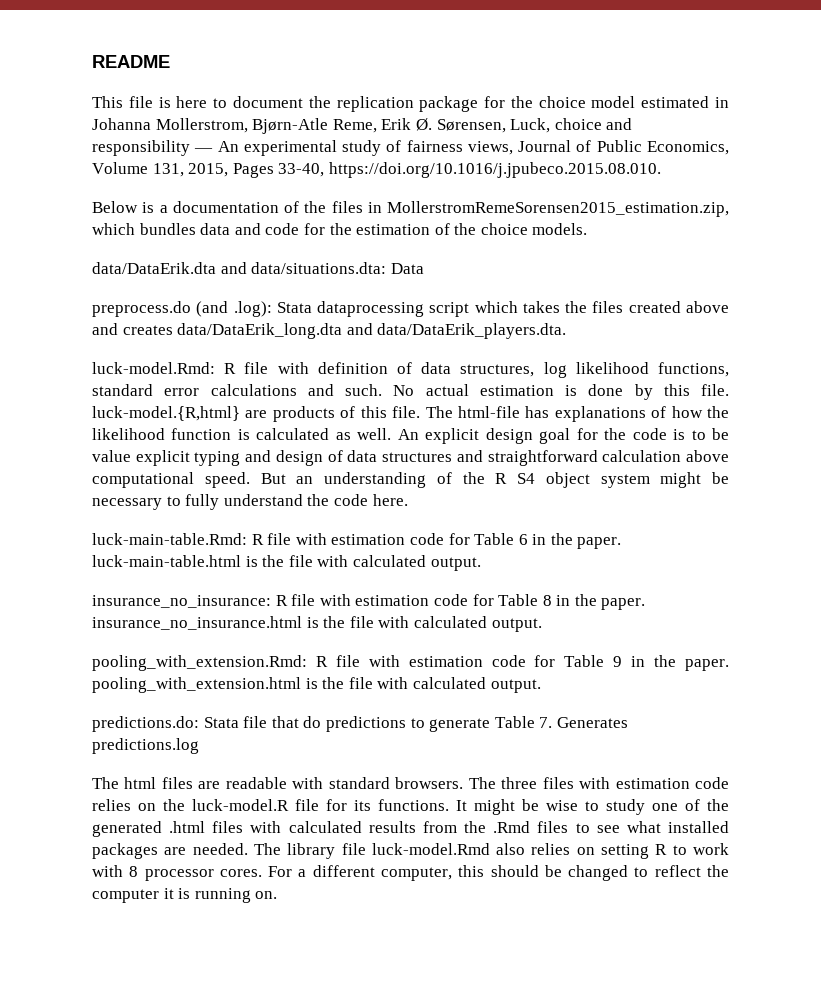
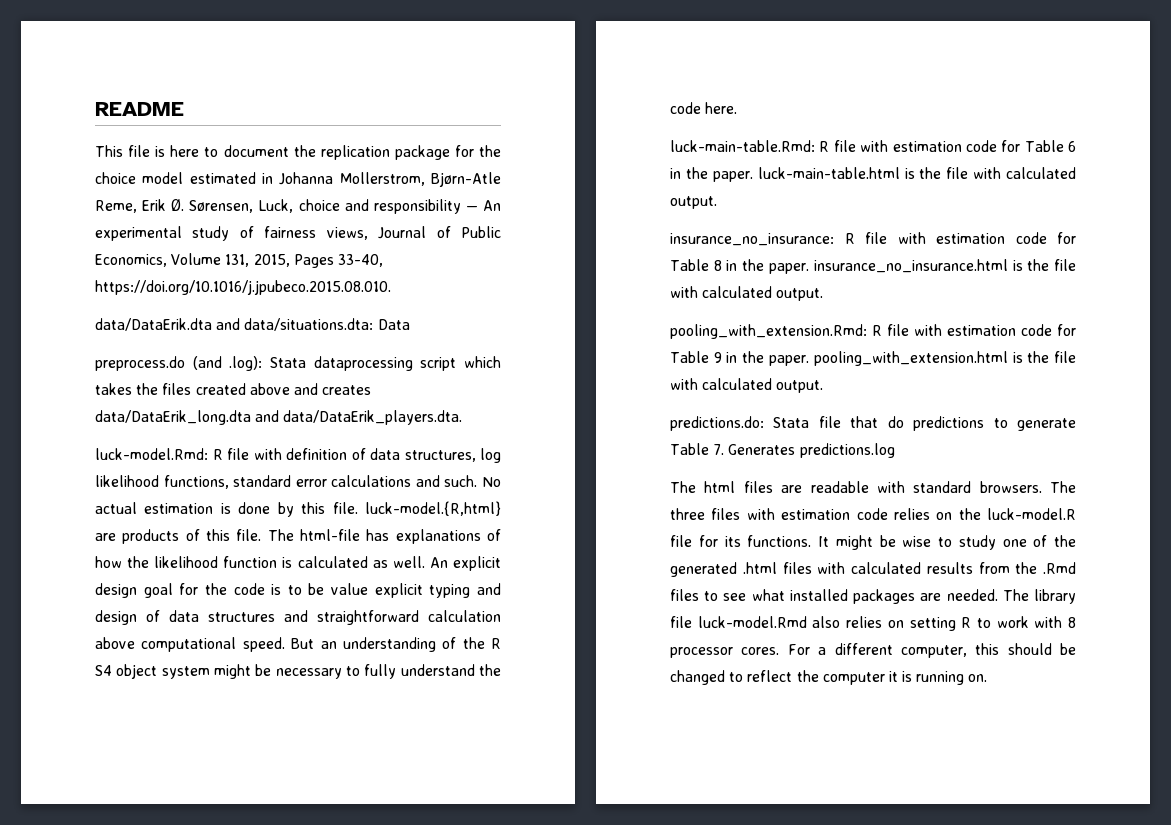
- Below is a documentation of the files in MollerstromRemeSorensen2015_estimation.zip, which bundles data and code for the estimation of the choice models.

